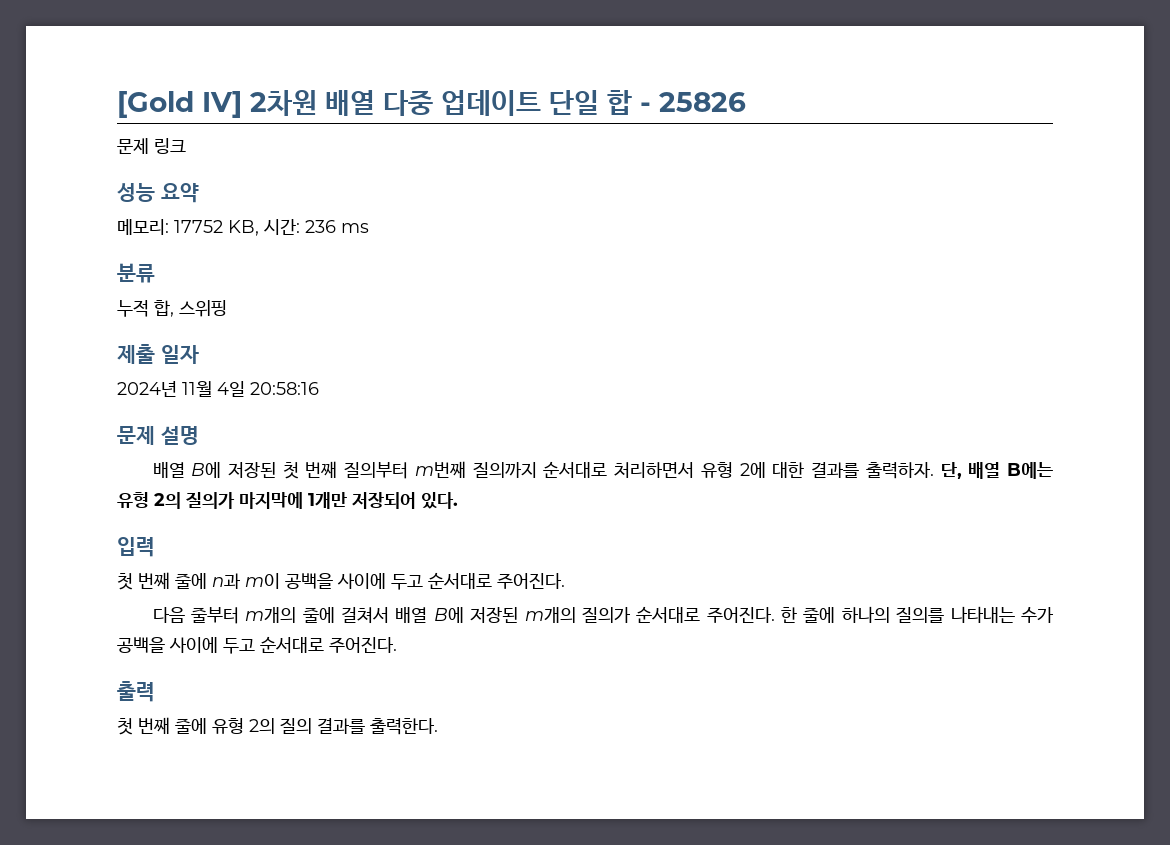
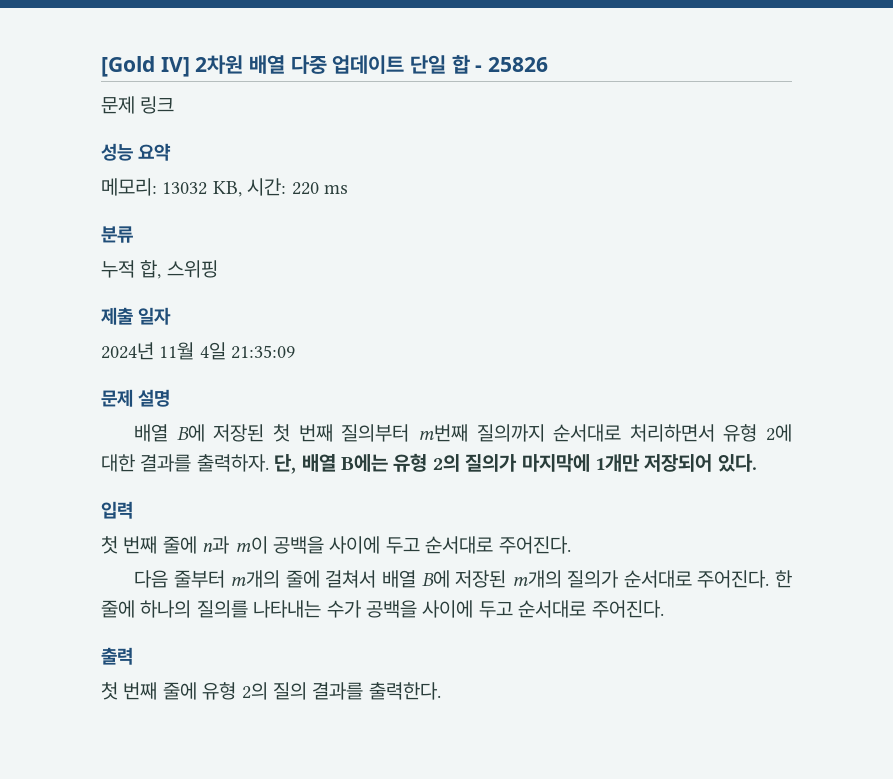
- 메모리: 17752 KB, 시간: 236 ms
+ 메모리: 13032 KB, 시간: 220 ms
- 2024년 11월 4일 20:58:16
+ 2024년 11월 4일 21:35:09

